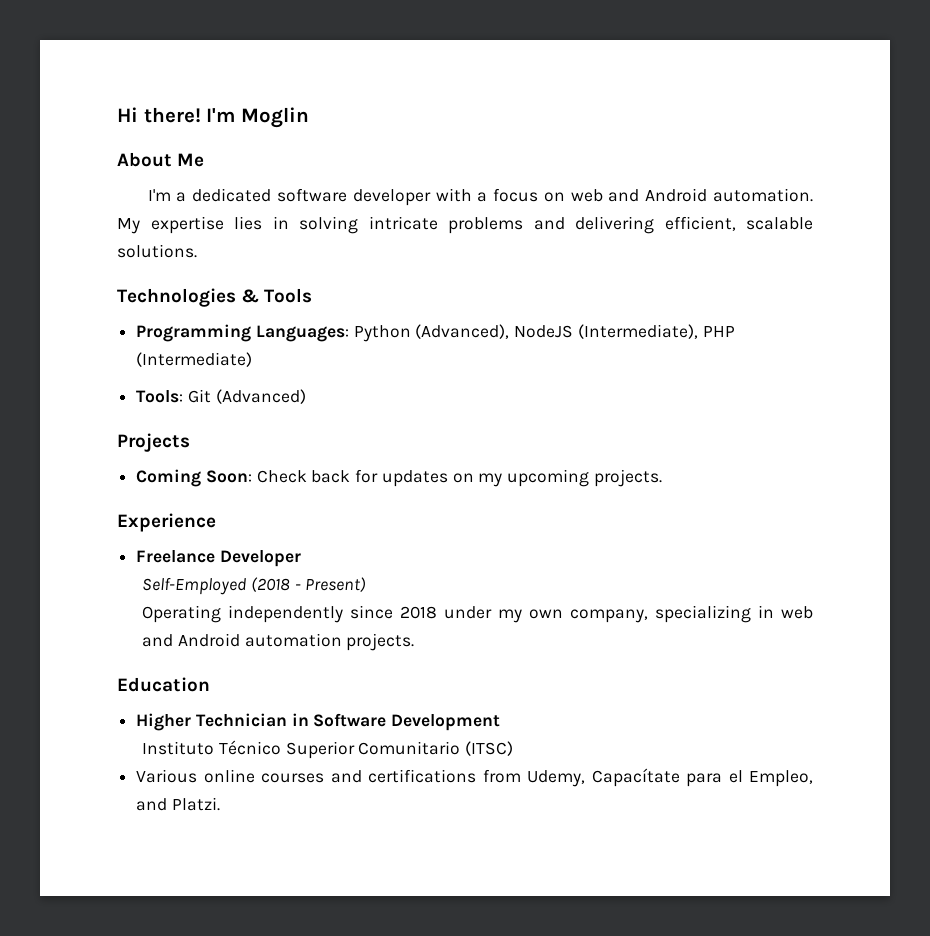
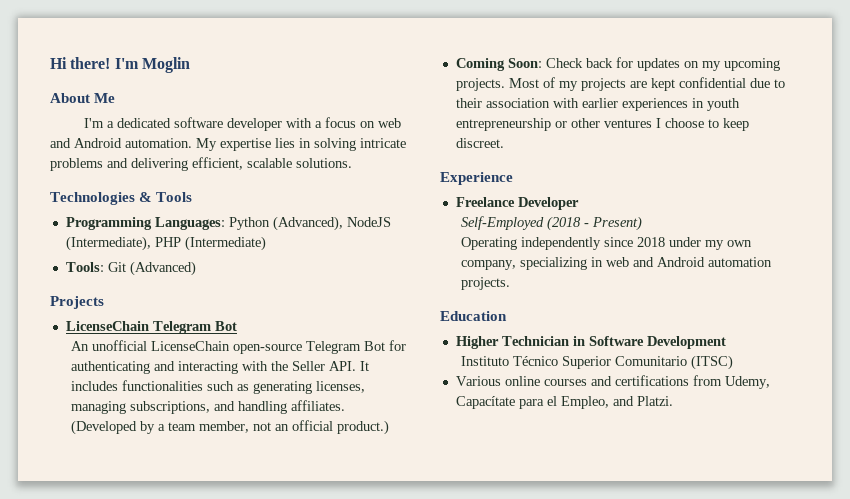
+ LicenseChain Telegram Bot
+ An unofficial LicenseChain open-source Telegram Bot for authenticating and interacting with the Seller API. It includes functionalities such as generating licenses, managing subscriptions, and handling affiliates. (Developed by a team member, not an official product.)
+ Most of my projects are kept confidential due to their association with earlier experiences in youth entrepreneurship or other ventures I choose to keep discreet.

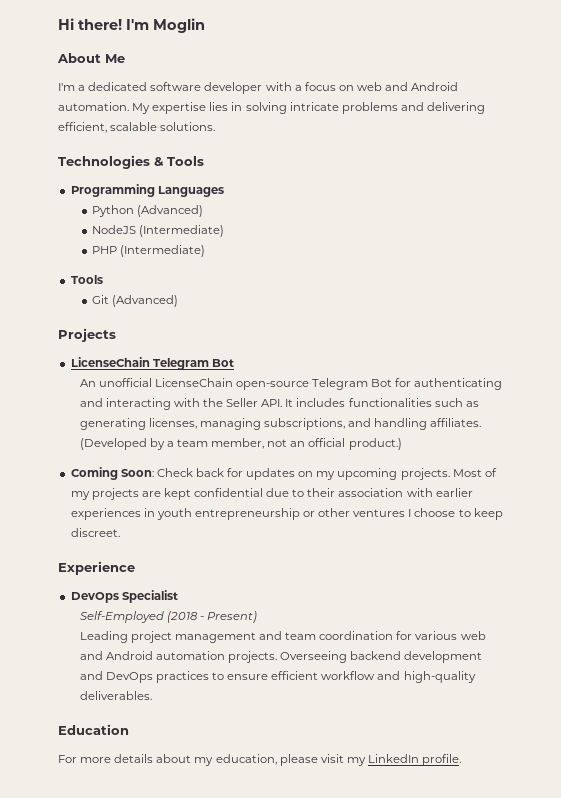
- Programming Languages: Python (Advanced), NodeJS (Intermediate), PHP (Intermediate)
- Tools: Git (Advanced)
+ Programming Languages
+ Python (Advanced)
+ NodeJS (Intermediate)
+ PHP (Intermediate)
+ Tools
+ Git (Advanced)
- Freelance Developer
+ DevOps Specialist
- Operating independently since 2018 under my own company, specializing in web and Android automation projects.
+ Leading project management and team coordination for various web and Android automation projects. Overseeing backend development and DevOps practices to ensure efficient workflow and high-quality deliverables.
  Education
- Higher Technician in Software Development
- Instituto Técnico Superior Comunitario (ITSC)
- Various online courses and certifications from Udemy, Capacítate para el Empleo, and Platzi.
+ For more details about my education, please visit my LinkedIn profile.

